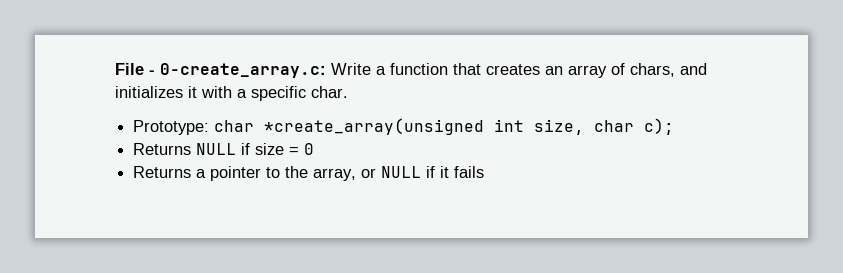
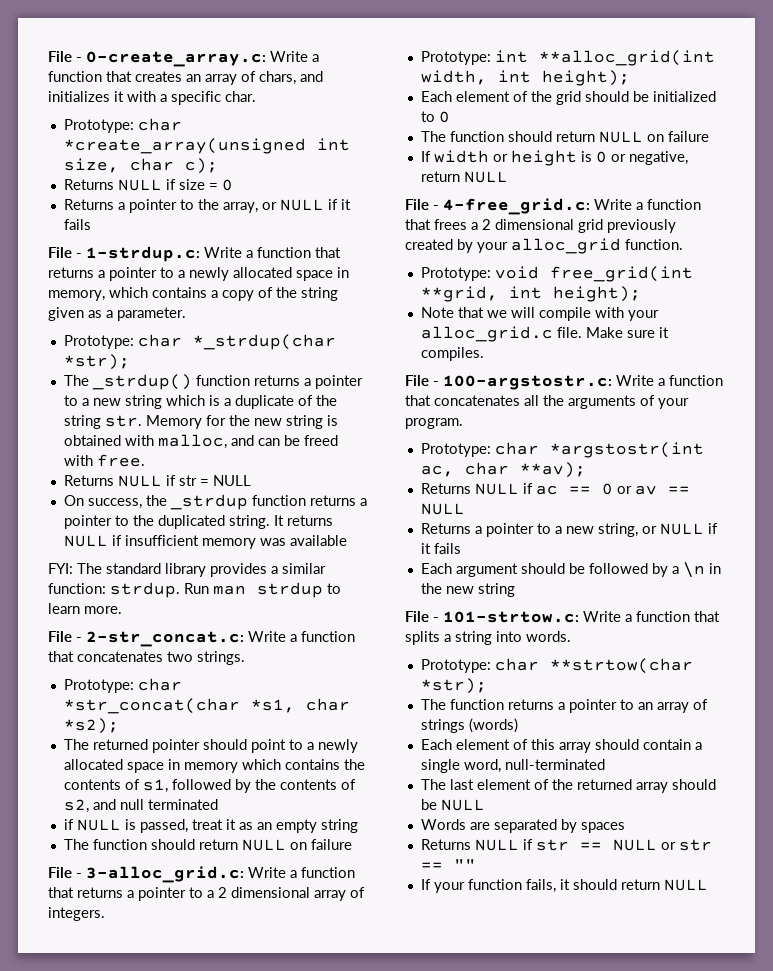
+ File - 1-strdup.c: Write a function that returns a pointer to a newly allocated space in memory, which contains a copy of the string given as a parameter.
+ Prototype: char *_strdup(char *str);
+ The _strdup() function returns a pointer to a new string which is a duplicate of the string str. Memory for the new string is obtained with malloc, and can be freed with free.
+ Returns NULL if str = NULL
+ On success, the _strdup function returns a pointer to the duplicated string. It returns NULL if insufficient memory was available
+ FYI: The standard library provides a similar function: strdup. Run man strdup to learn more.
+ File - 2-str_concat.c: Write a function that concatenates two strings.
+ Prototype: char *str_concat(char *s1, char *s2);
+ The returned pointer should point to a newly allocated space in memory which contains the contents of s1, followed by the contents of s2, and null terminated
+ if NULL is passed, treat it as an empty string
+ The function should return NULL on failure
+ File - 3-alloc_grid.c: Write a function that returns a pointer to a 2 dimensional array of integers.
+ Prototype: int **alloc_grid(int width, int height);
+ Each element of the grid should be initialized to 0
+ The function should return NULL on failure
+ If width or height is 0 or negative, return NULL
+ File - 4-free_grid.c: Write a function that frees a 2 dimensional grid previously created by your alloc_grid function.
+ Prototype: void free_grid(int **grid, int height);
+ Note that we will compile with your alloc_grid.c file. Make sure it compiles.
+ File - 100-argstostr.c: Write a function that concatenates all the arguments of your program.
+ Prototype: char *argstostr(int ac, char **av);
+ Returns NULL if ac == 0 or av == NULL
+ Returns a pointer to a new string, or NULL if it fails
+ Each argument should be followed by a \n in the new string
+ File - 101-strtow.c: Write a function that splits a string into words.
+ Prototype: char **strtow(char *str);
+ The function returns a pointer to an array of strings (words)
+ Each element of this array should contain a single word, null-terminated
+ The last element of the returned array should be NULL
+ Words are separated by spaces
+ Returns NULL if str == NULL or str == ""
+ If your function fails, it should return NULL

